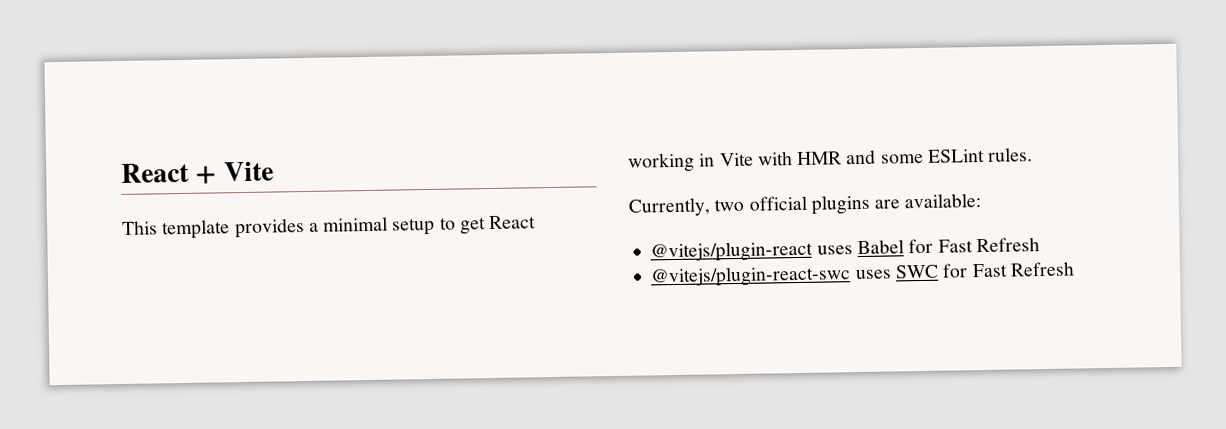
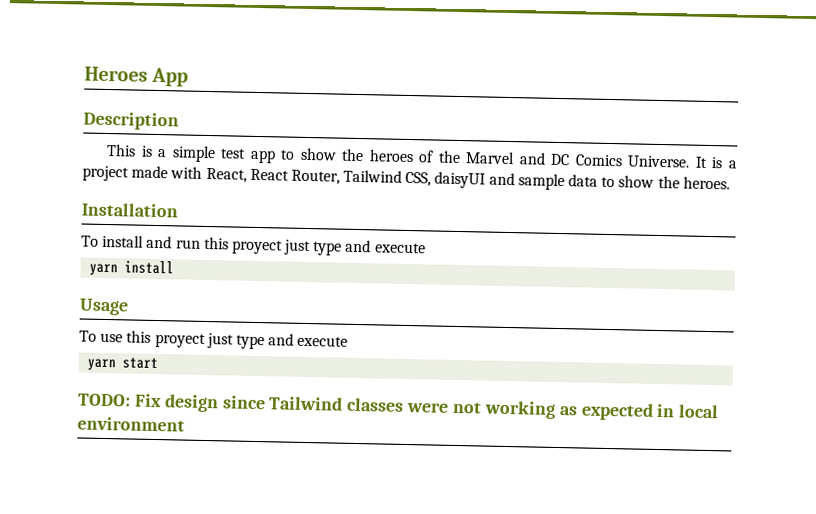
- React + Vite
- This template provides a minimal setup to get React working in Vite with HMR and some ESLint rules.
- Currently, two official plugins are available:
- @vitejs/plugin-react uses Babel for Fast Refresh
- @vitejs/plugin-react-swc uses SWC for Fast Refresh
+ Heroes App
+ Description
+ This is a simple test app to show the heroes of the Marvel and DC Comics Universe. It is a project made with React, React Router, Tailwind CSS, daisyUI and sample data to show the heroes.
+ Installation
+ To install and run this proyect just type and execute
+ yarn install
+ Usage
+ To use this proyect just type and execute
+ yarn start
+ TODO: Fix design since Tailwind classes were not working as expected in local environment

